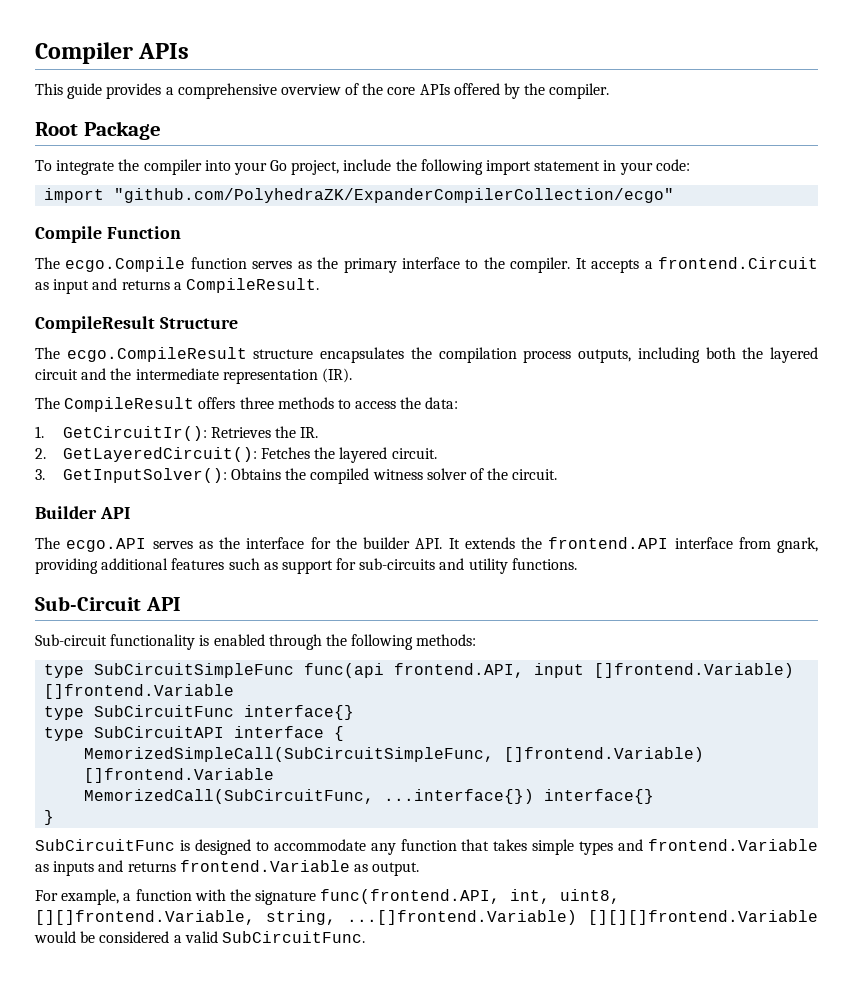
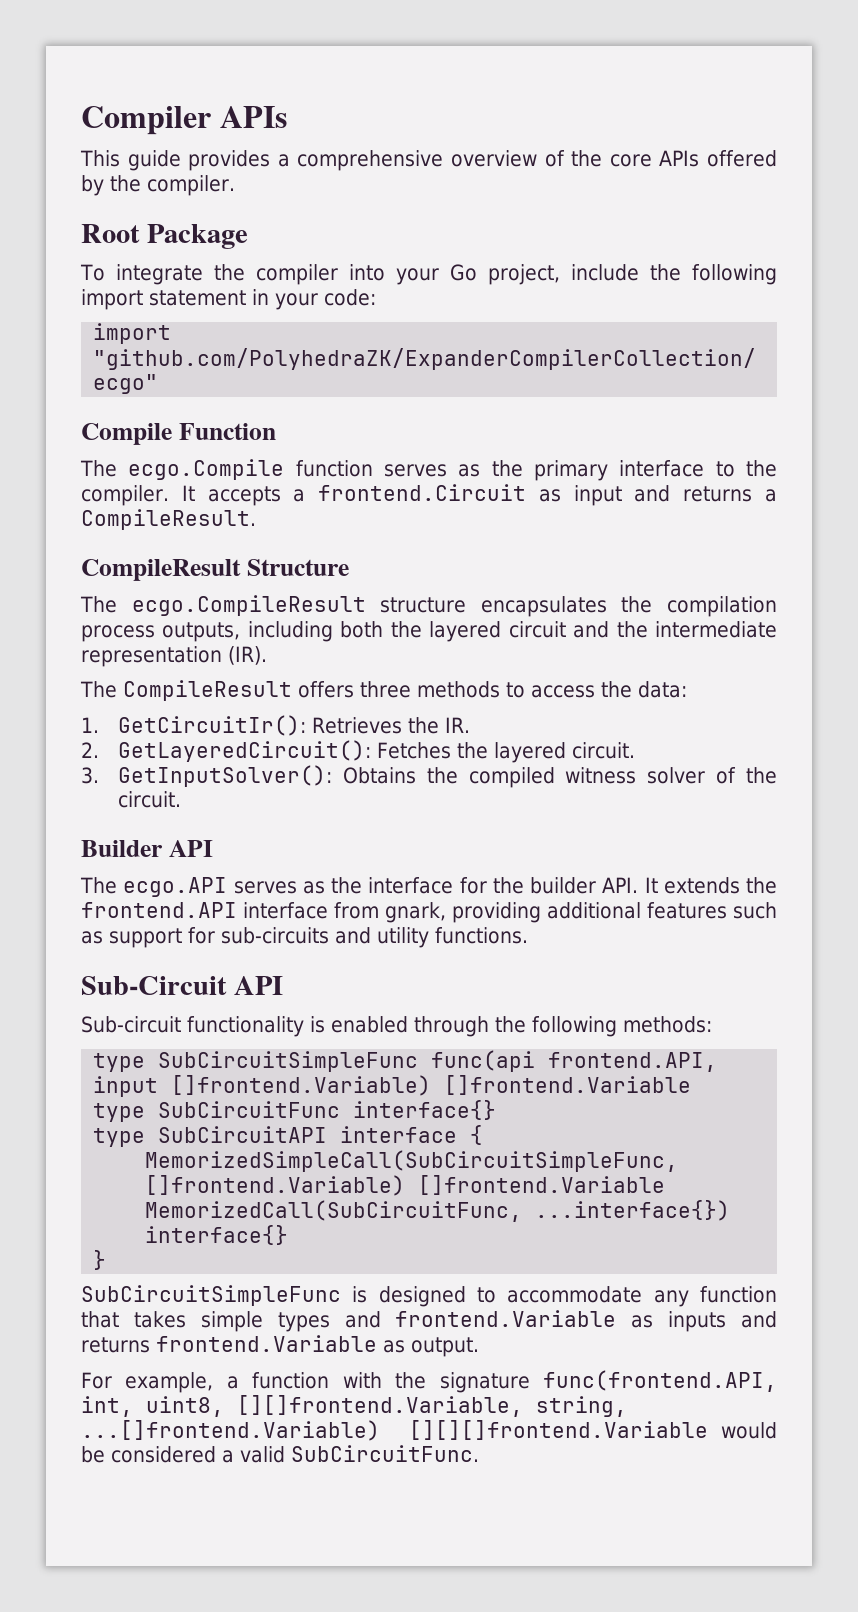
- SubCircuitFunc is designed to accommodate any function that takes simple types and frontend.Variable as inputs and returns frontend.Variable as output.
+ SubCircuitSimpleFunc is designed to accommodate any function that takes simple types and frontend.Variable as inputs and returns frontend.Variable as output.

